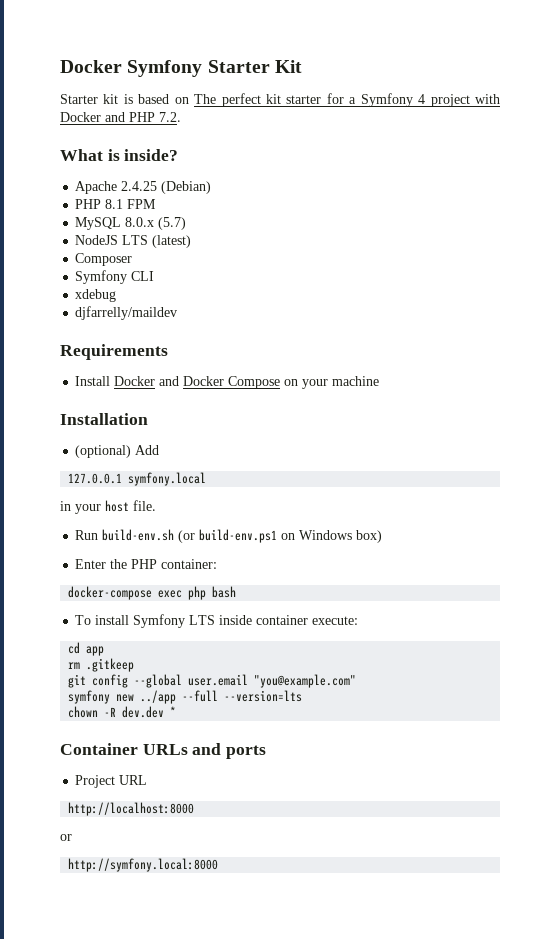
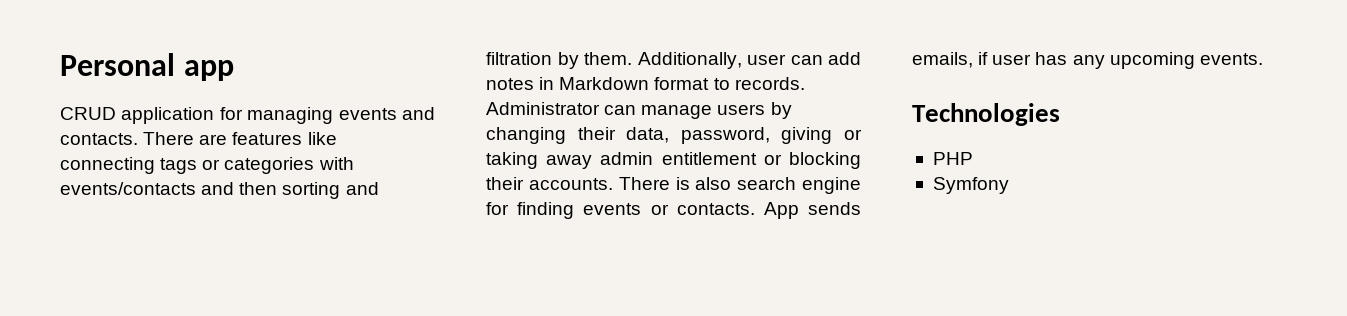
- Docker Symfony Starter Kit
- Starter kit is based on The perfect kit starter for a Symfony 4 project with Docker and PHP 7.2.
- What is inside?
- Apache 2.4.25 (Debian)
- PHP 8.1 FPM
- MySQL 8.0.x (5.7)
- NodeJS LTS (latest)
- Composer
- Symfony CLI
- xdebug
- djfarrelly/maildev
- Requirements
- Install Docker and Docker Compose on your machine
- Installation
- (optional) Add
- 127.0.0.1 symfony.local
- in your host file.
- Run build-env.sh (or build-env.ps1 on Windows box)
- Enter the PHP container:
- docker-compose exec php bash
- To install Symfony LTS inside container execute:
- cd app
- rm .gitkeep
- git config --global user.email "you@example.com"
- symfony new ../app --full --version=lts
- chown -R dev.dev *
- Container URLs and ports
- Project URL
- http://localhost:8000
- or
- http://symfony.local:8000
+ Personal app
+ CRUD application for managing events and contacts. There are features like connecting tags or categories with events/contacts and then sorting and filtration by them. Additionally, user can add notes in Markdown format to records. Administrator can manage users by changing their data, password, giving or taking away admin entitlement or blocking their accounts. There is also search engine for finding events or contacts. App sends emails, if user has any upcoming events.
+ Technologies
+ PHP
+ Symfony

